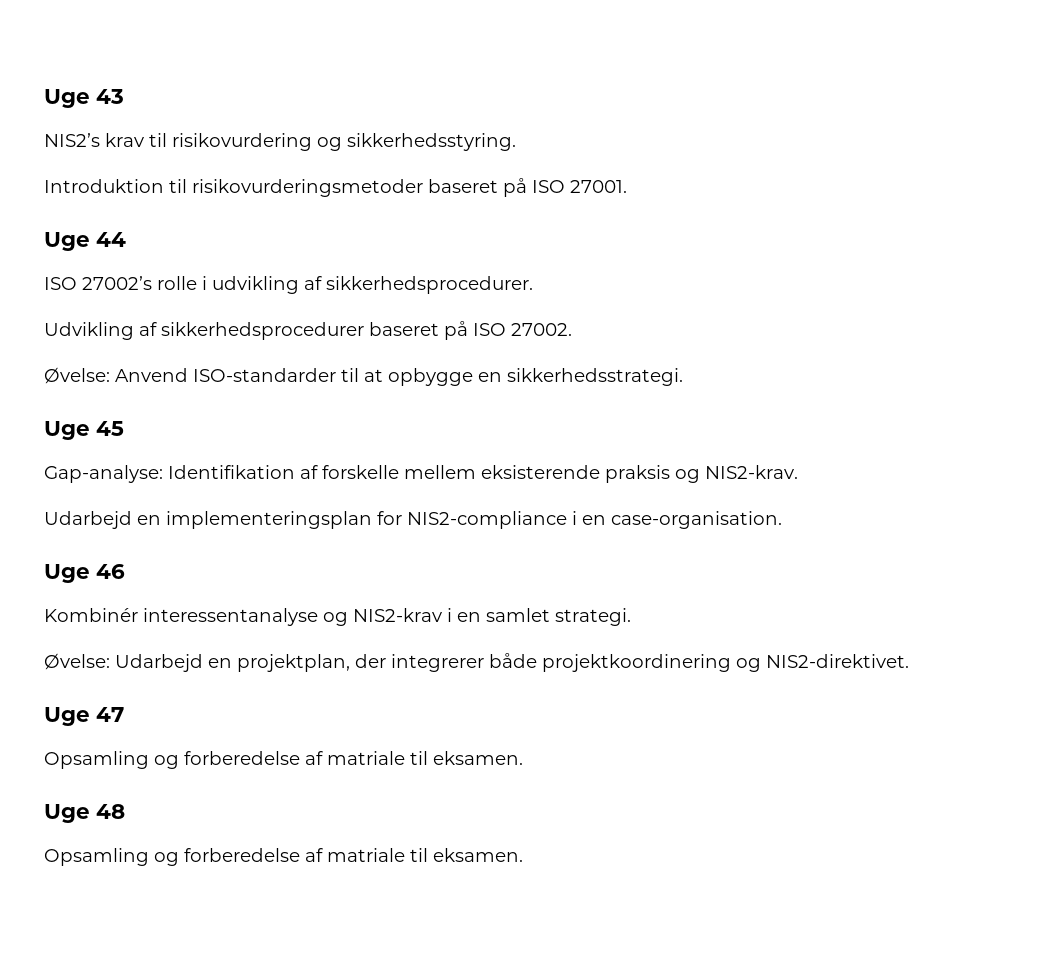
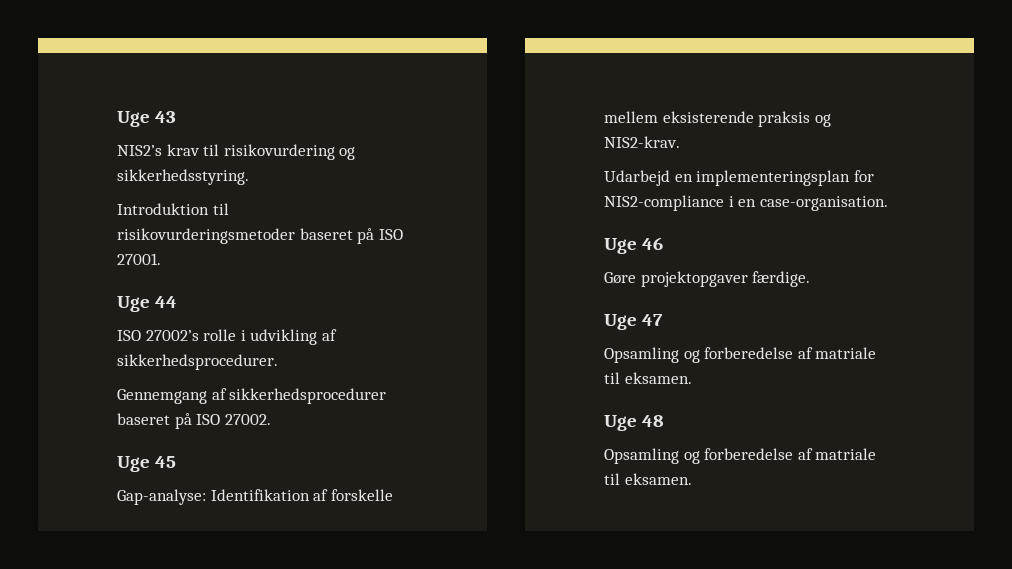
- Udvikling af sikkerhedsprocedurer baseret på ISO 27002.
+ Gennemgang af sikkerhedsprocedurer baseret på ISO 27002.
- Øvelse: Anvend ISO-standarder til at opbygge en sikkerhedsstrategi.
- Kombinér interessentanalyse og NIS2-krav i en samlet strategi.
- Øvelse: Udarbejd en projektplan, der integrerer både projektkoordinering og NIS2-direktivet.
+ Gøre projektopgaver færdige.

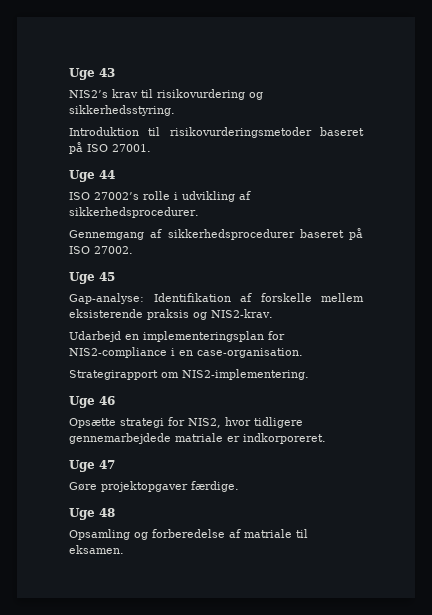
+ Strategirapport om NIS2-implementering.
+ Opsætte strategi for NIS2, hvor tidligere gennemarbejdede matriale er indkorporeret.
+ Uge 47
  Gøre projektopgaver færdige.
- Uge 47
- Opsamling og forberedelse af matriale til eksamen.

